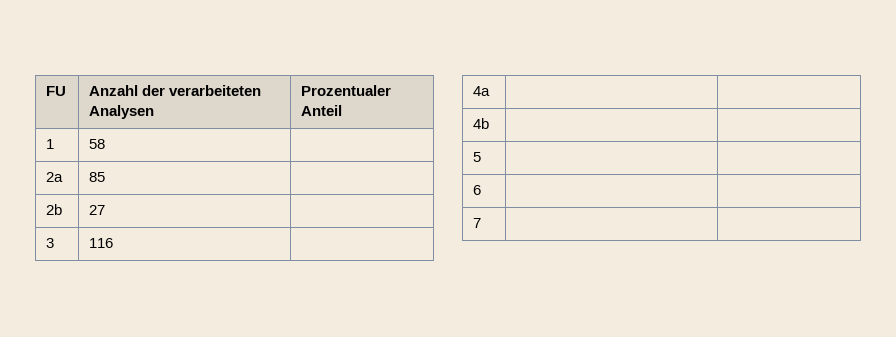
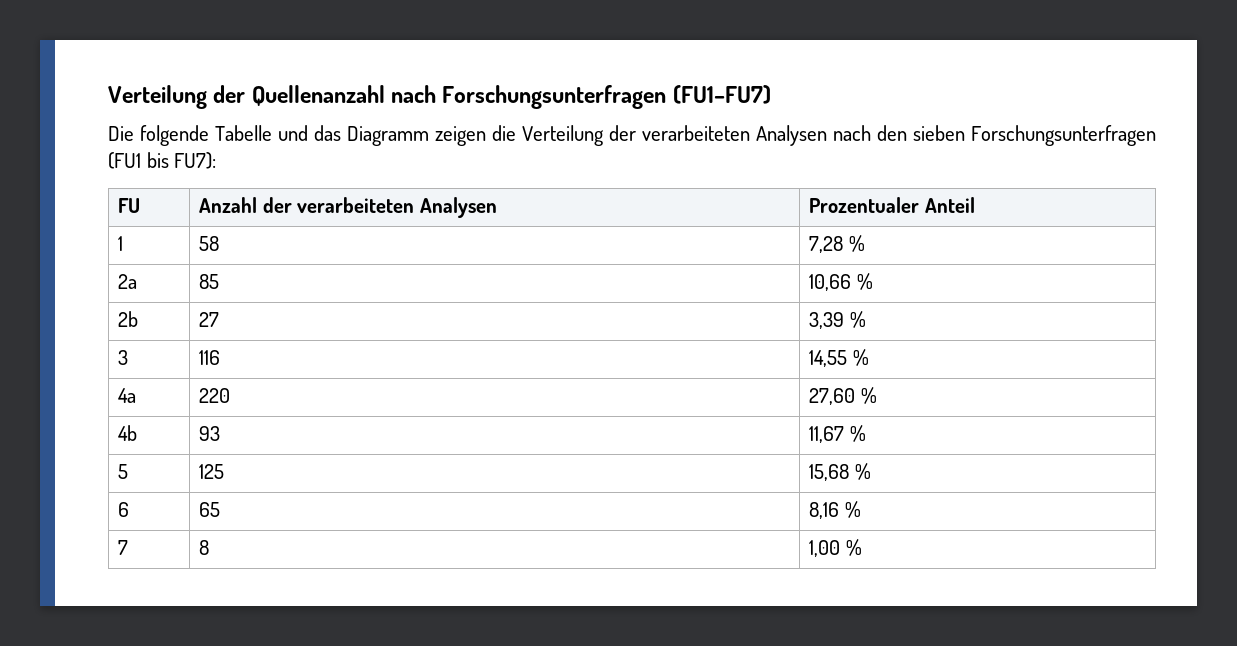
+ Verteilung der Quellenanzahl nach Forschungsunterfragen (FU1–FU7)
+ Die folgende Tabelle und das Diagramm zeigen die Verteilung der verarbeiteten Analysen nach den sieben Forschungsunterfragen (FU1 bis FU7):
- 1 | 58 |
+ 1 | 58 | 7,28 %
- 2a | 85 |
+ 2a | 85 | 10,66 %
- 2b | 27 |
+ 2b | 27 | 3,39 %
- 3 | 116 |
+ 3 | 116 | 14,55 %
- 4a | |
- 4b | |
- 5 | |
- 6 | |
- 7 | |
+ 4a | 220 | 27,60 %
+ 4b | 93 | 11,67 %
+ 5 | 125 | 15,68 %
+ 6 | 65 | 8,16 %
+ 7 | 8 | 1,00 %

